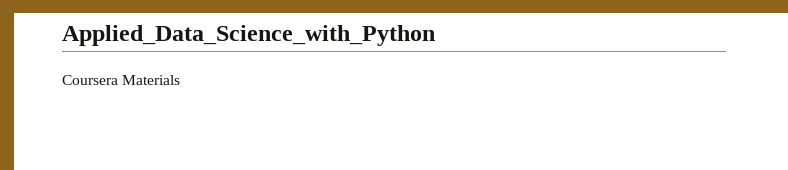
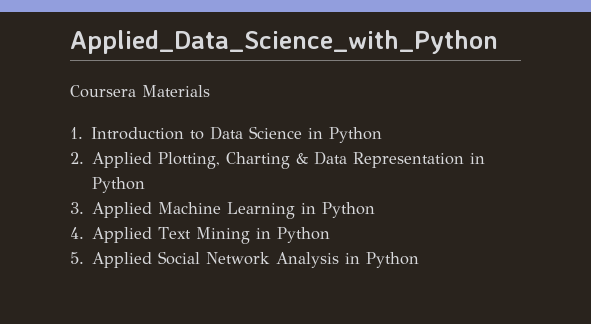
+ 1. Introduction to Data Science in Python
+ 2. Applied Plotting, Charting & Data Representation in Python
+ 3. Applied Machine Learning in Python
+ 4. Applied Text Mining in Python
+ 5. Applied Social Network Analysis in Python

